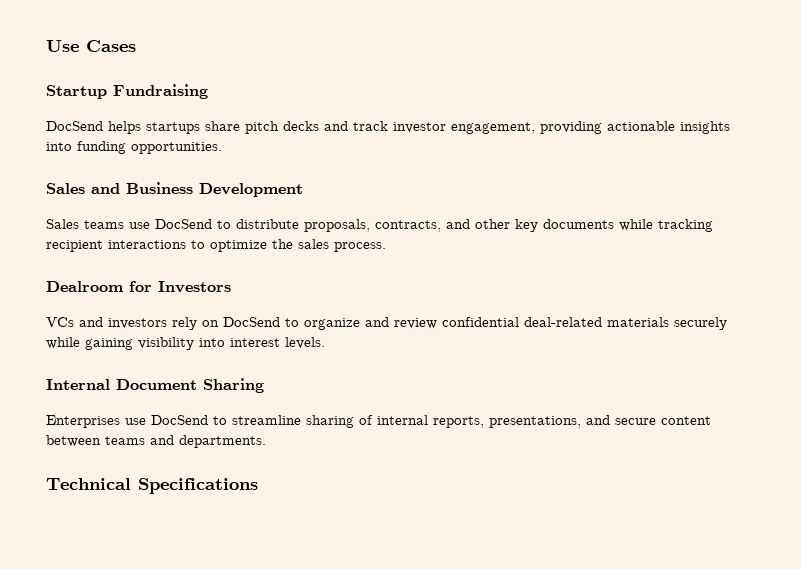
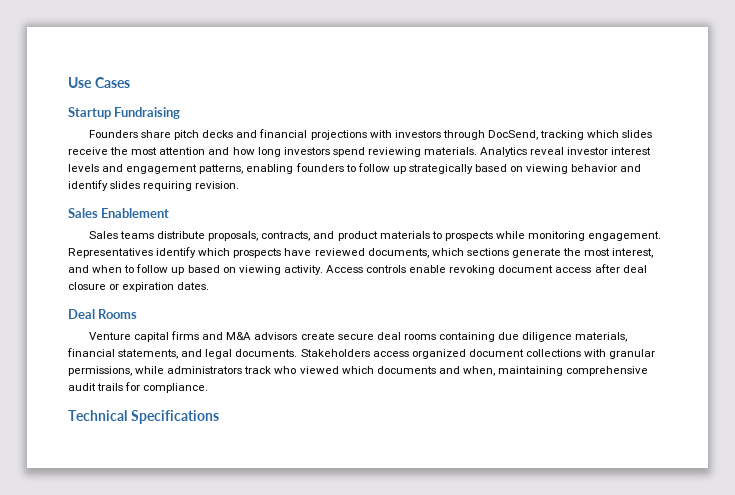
- DocSend helps startups share pitch decks and track investor engagement, providing actionable insights into funding opportunities.
- Sales and Business Development
+ Founders share pitch decks and financial projections with investors through DocSend, tracking which slides receive the most attention and how long investors spend reviewing materials. Analytics reveal investor interest levels and engagement patterns, enabling founders to follow up strategically based on viewing behavior and identify slides requiring revision.
+ Sales Enablement
- Sales teams use DocSend to distribute proposals, contracts, and other key documents while tracking recipient interactions to optimize the sales process.
- Dealroom for Investors
- VCs and investors rely on DocSend to organize and review confidential deal-related materials securely while gaining visibility into interest levels.
- Internal Document Sharing
- Enterprises use DocSend to streamline sharing of internal reports, presentations, and secure content between teams and departments.
+ Sales teams distribute proposals, contracts, and product materials to prospects while monitoring engagement. Representatives identify which prospects have reviewed documents, which sections generate the most interest, and when to follow up based on viewing activity. Access controls enable revoking document access after deal closure or expiration dates.
+ Deal Rooms
+ Venture capital firms and M&A advisors create secure deal rooms containing due diligence materials, financial statements, and legal documents. Stakeholders access organized document collections with granular permissions, while administrators track who viewed which documents and when, maintaining comprehensive audit trails for compliance.

